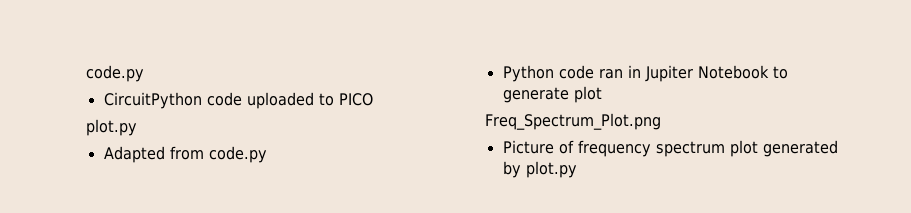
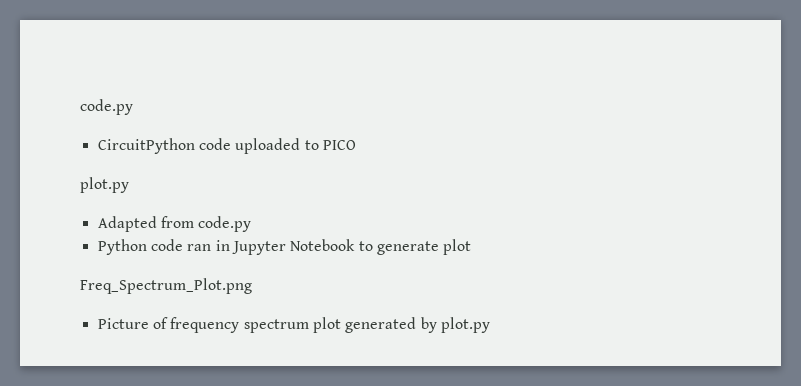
- Python code ran in Jupiter Notebook to generate plot
+ Python code ran in Jupyter Notebook to generate plot

